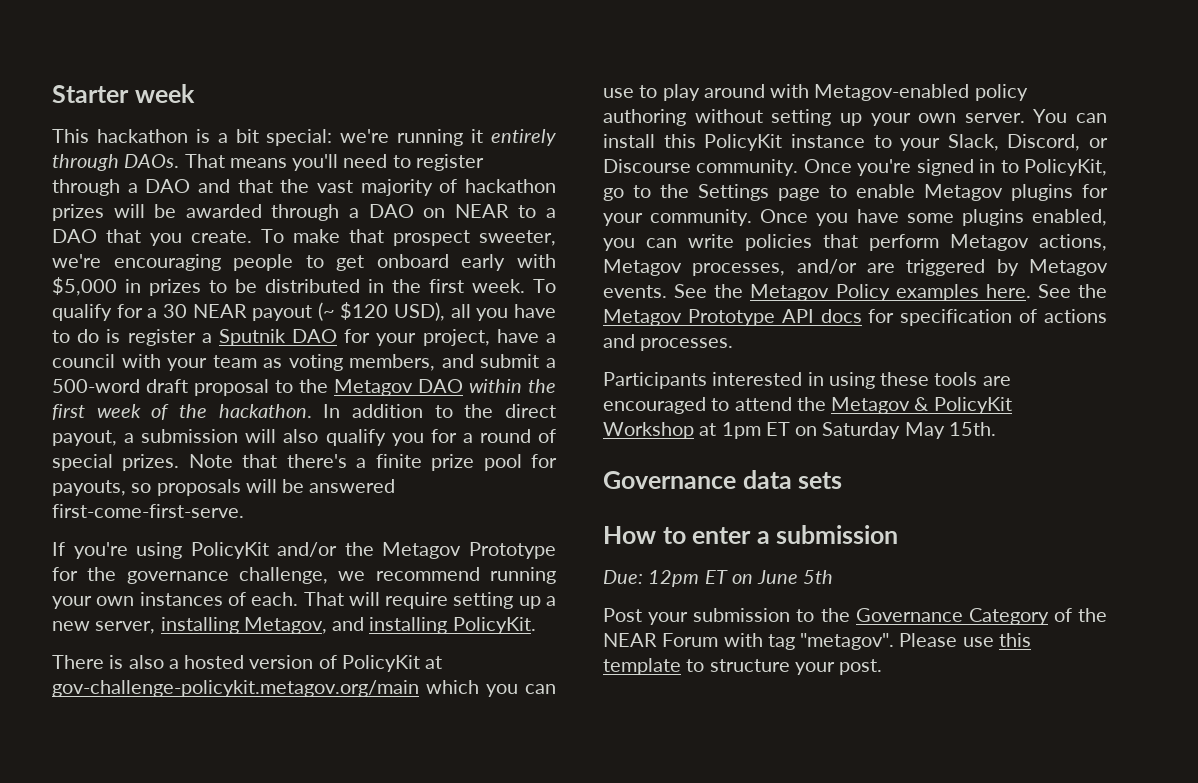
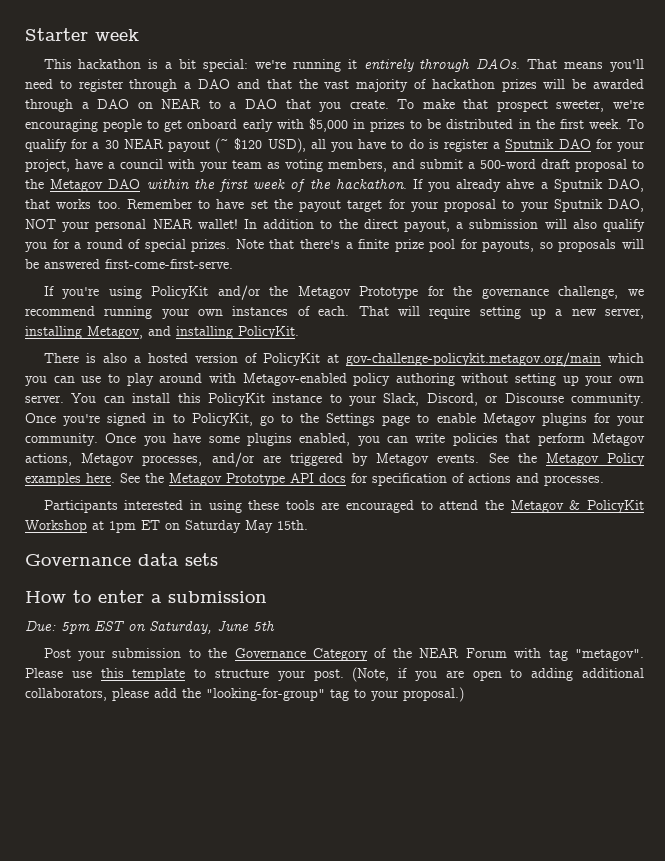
+ If you already ahve a Sputnik DAO, that works too. Remember to have set the payout target for your proposal to your Sputnik DAO, NOT your personal NEAR wallet!
- Due: 12pm ET on June 5th
+ Due: 5pm EST on Saturday, June 5th
+ (Note, if you are open to adding additional collaborators, please add the "looking-for-group" tag to your proposal.)

